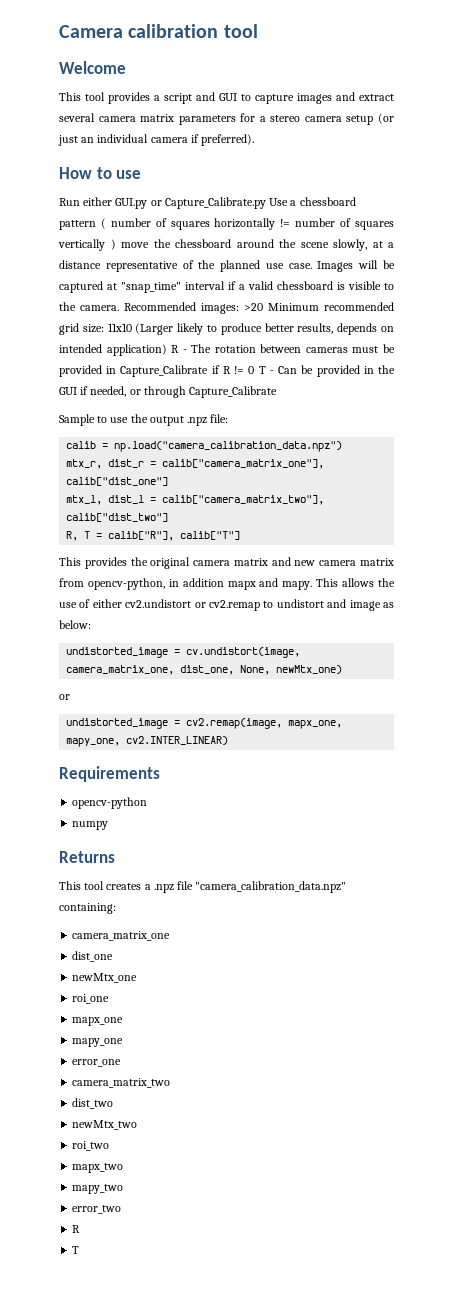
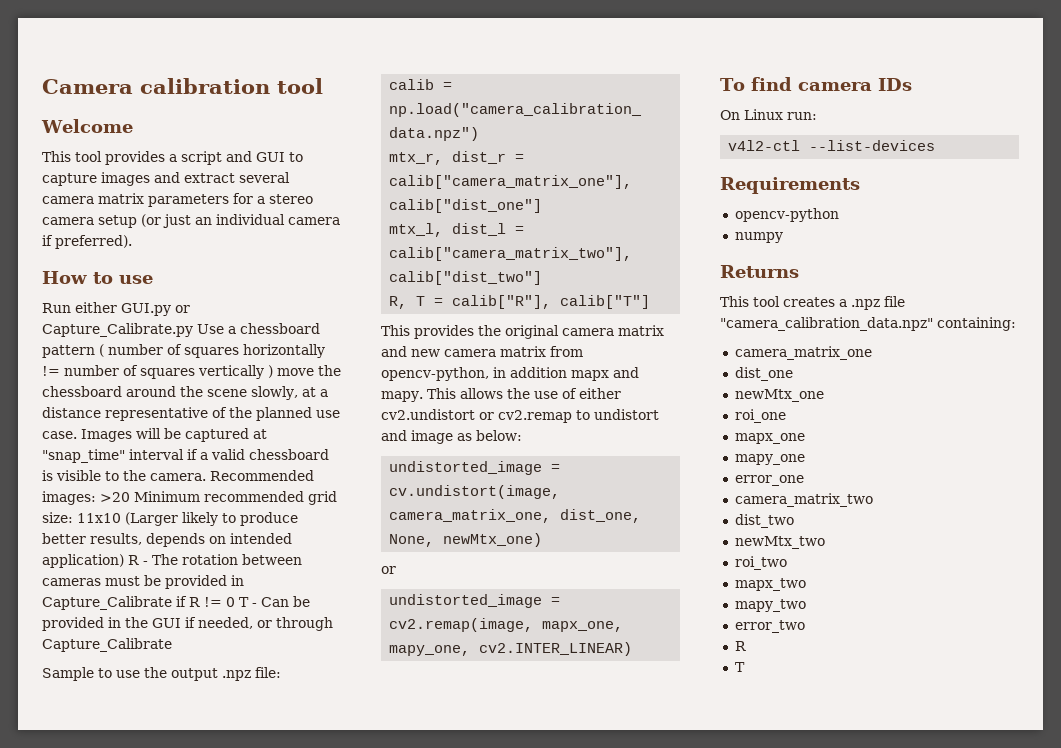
+ To find camera IDs
+ On Linux run:
+ v4l2-ctl --list-devices

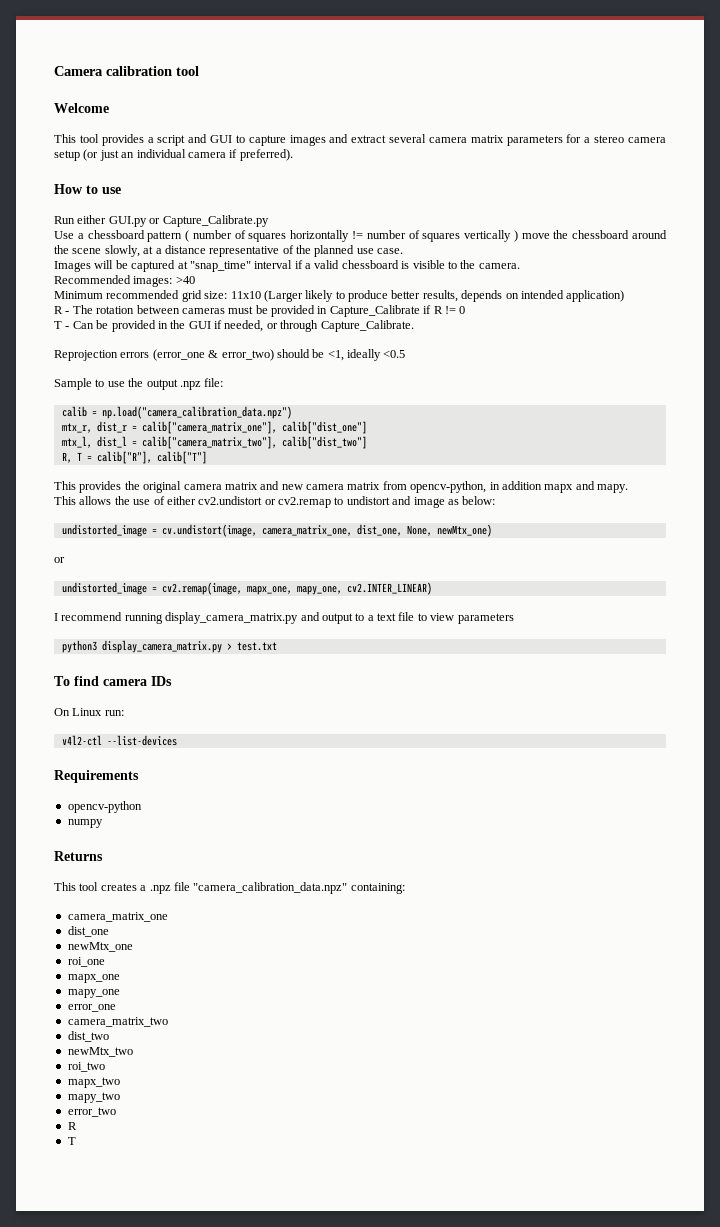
- Run either GUI.py or Capture_Calibrate.py Use a chessboard pattern ( number of squares horizontally != number of squares vertically ) move the chessboard around the scene slowly, at a distance representative of the planned use case. Images will be captured at "snap_time" interval if a valid chessboard is visible to the camera. Recommended images:
+ Run either GUI.py or Capture_Calibrate.py
+ Use a chessboard pattern ( number of squares horizontally != number of squares vertically ) move the chessboard around the scene slowly, at a distance representative of the planned use case.
+ Images will be captured at "snap_time" interval if a valid chessboard is visible to the camera.
+ Recommended images:
- >20 Minimum recommended grid size:
+ >40
+ Minimum recommended grid size:
- 11x10 (Larger likely to produce better results, depends on intended application) R - The rotation between cameras must be provided in Capture_Calibrate if R != 0 T - Can be provided in the GUI if needed, or through Capture_Calibrate
+ 11x10 (Larger likely to produce better results, depends on intended application)
+ R - The rotation between cameras must be provided in Capture_Calibrate if R != 0
+ T - Can be provided in the GUI if needed, or through Capture_Calibrate.
+ Reprojection errors (error_one & error_two) should be <1, ideally <0.5
- This provides the original camera matrix and new camera matrix from opencv-python, in addition mapx and mapy. This allows the use of either cv2.undistort or cv2.remap to undistort and image as below:
+ This provides the original camera matrix and new camera matrix from opencv-python, in addition mapx and mapy.
+ This allows the use of either cv2.undistort or cv2.remap to undistort and image as below:
+ I recommend running display_camera_matrix.py and output to a text file to view parameters
+ python3 display_camera_matrix.py > test.txt

